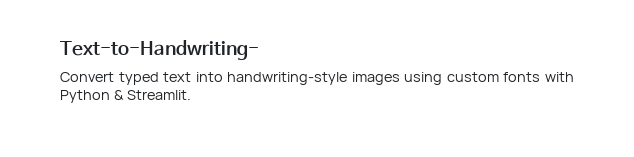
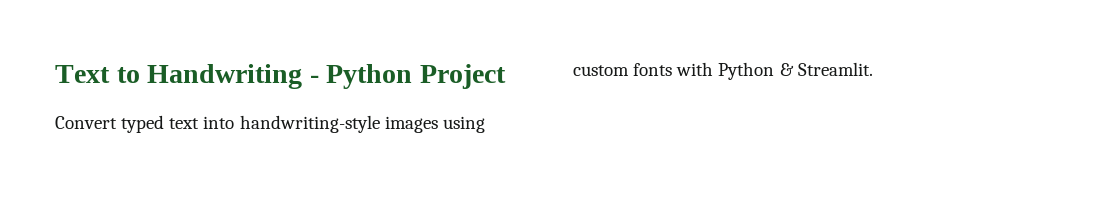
- Text-to-Handwriting-
+ Text to Handwriting - Python Project

